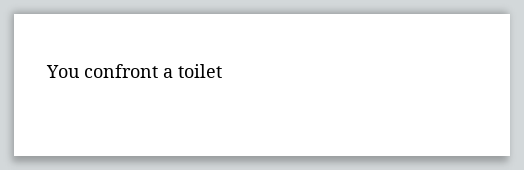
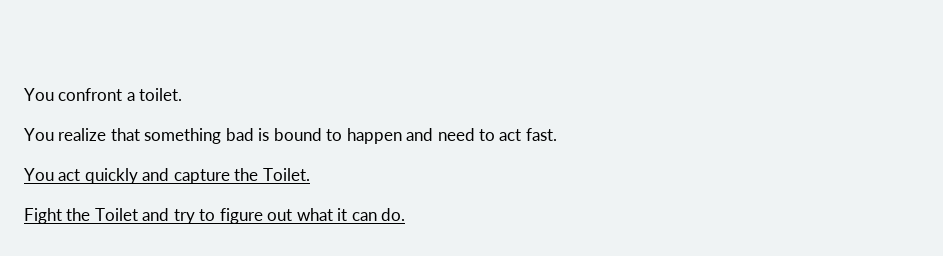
- You confront a toilet
+ You confront a toilet.
+ You realize that something bad is bound to happen and need to act fast.
+ You act quickly and capture the Toilet.
+ Fight the Toilet and try to figure out what it can do.

